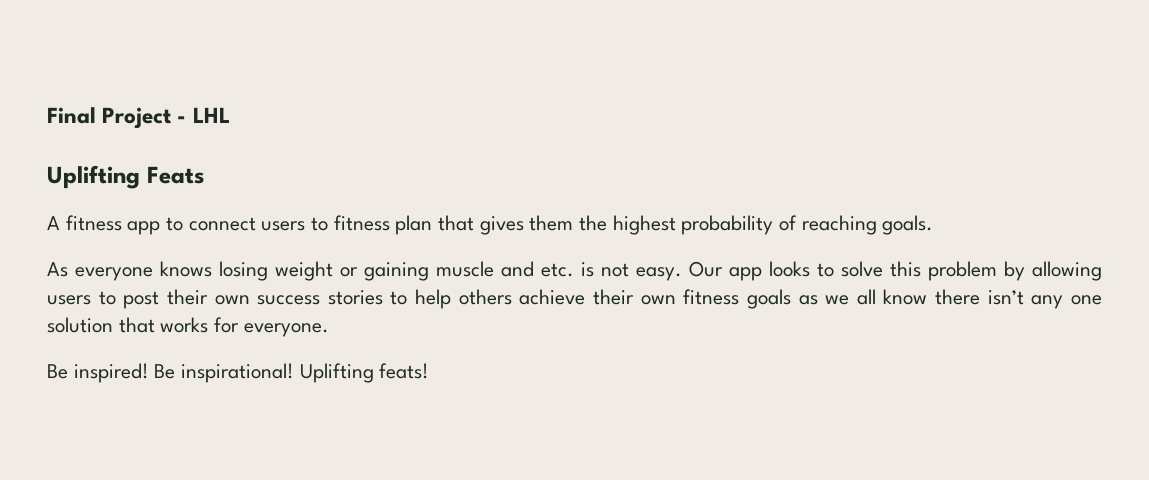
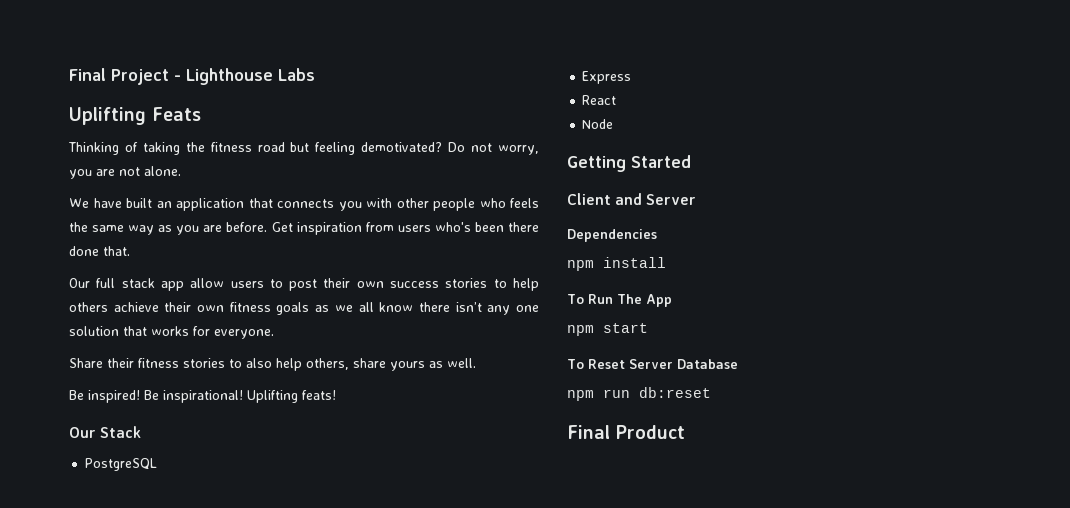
- Final Project - LHL
+ Final Project - Lighthouse Labs
- A fitness app to connect users to fitness plan that gives them the highest probability of reaching goals.
- As everyone knows losing weight or gaining muscle and etc. is not easy. Our app looks to solve this problem by allowing users to post their own success stories to help others achieve their own fitness goals as we all know there isn’t any one solution that works for everyone.
+ Thinking of taking the fitness road but feeling demotivated? Do not worry, you are not alone.
+ We have built an application that connects you with other people who feels the same way as you are before. Get inspiration from users who's been there done that.
+ Our full stack app allow users to post their own success stories to help others achieve their own fitness goals as we all know there isn’t any one solution that works for everyone.
+ Share their fitness stories to also help others, share yours as well.
+ Our Stack
+ PostgreSQL
+ Express
+ React
+ Node
+ Getting Started
+ Client and Server
+ Dependencies
+ npm install
+ To Run The App
+ npm start
+ To Reset Server Database
+ npm run db:reset
+ Final Product

